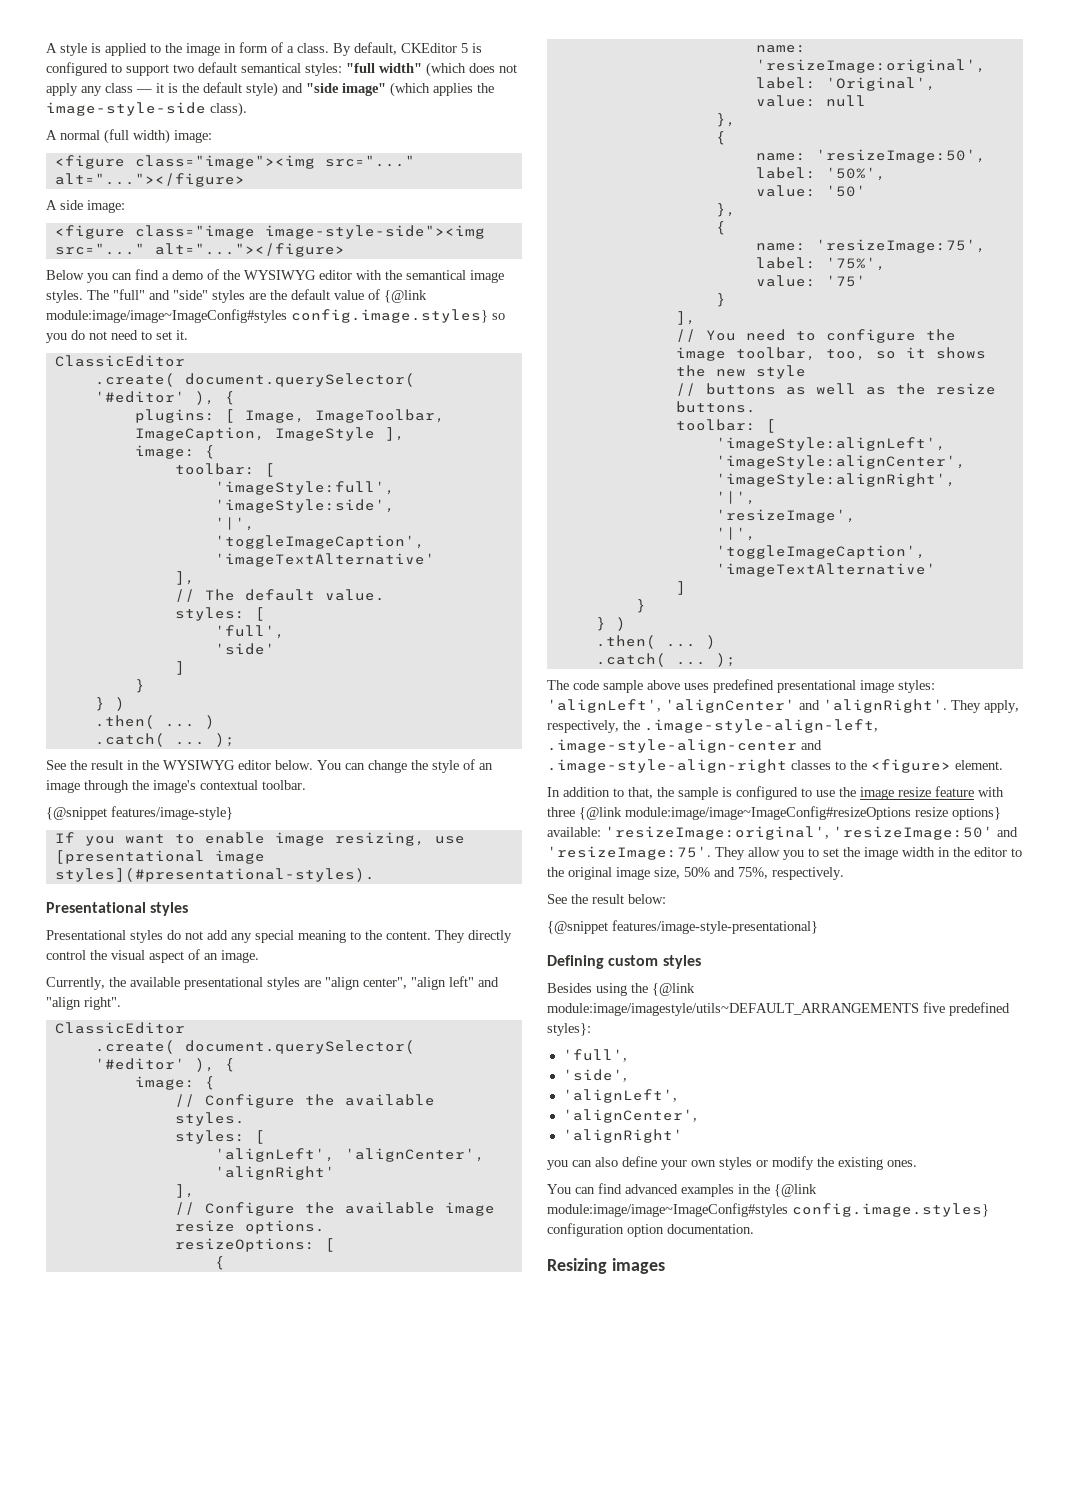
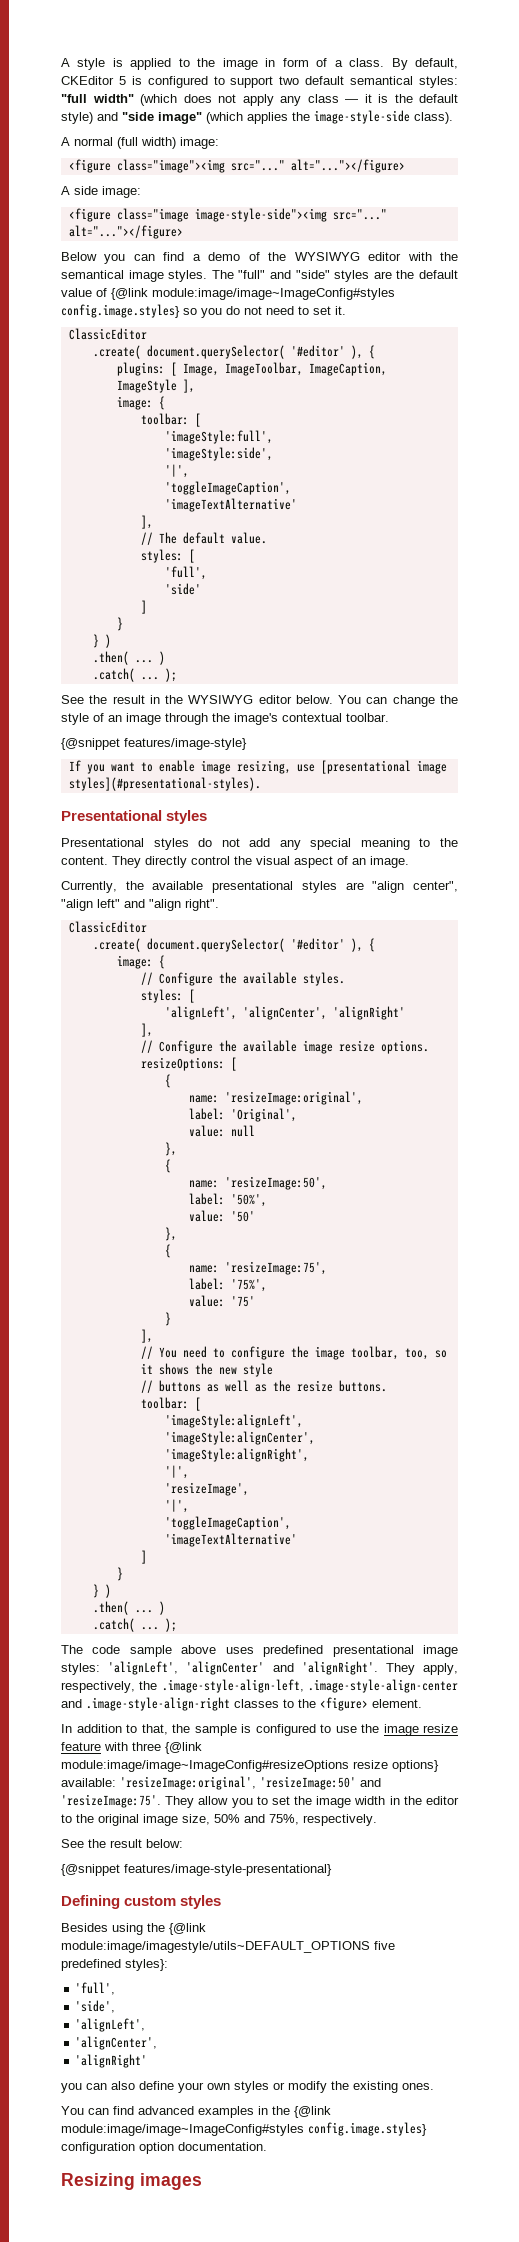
- Besides using the {@link module:image/imagestyle/utils~DEFAULT_ARRANGEMENTS five predefined styles}:
+ Besides using the {@link module:image/imagestyle/utils~DEFAULT_OPTIONS five predefined styles}:

